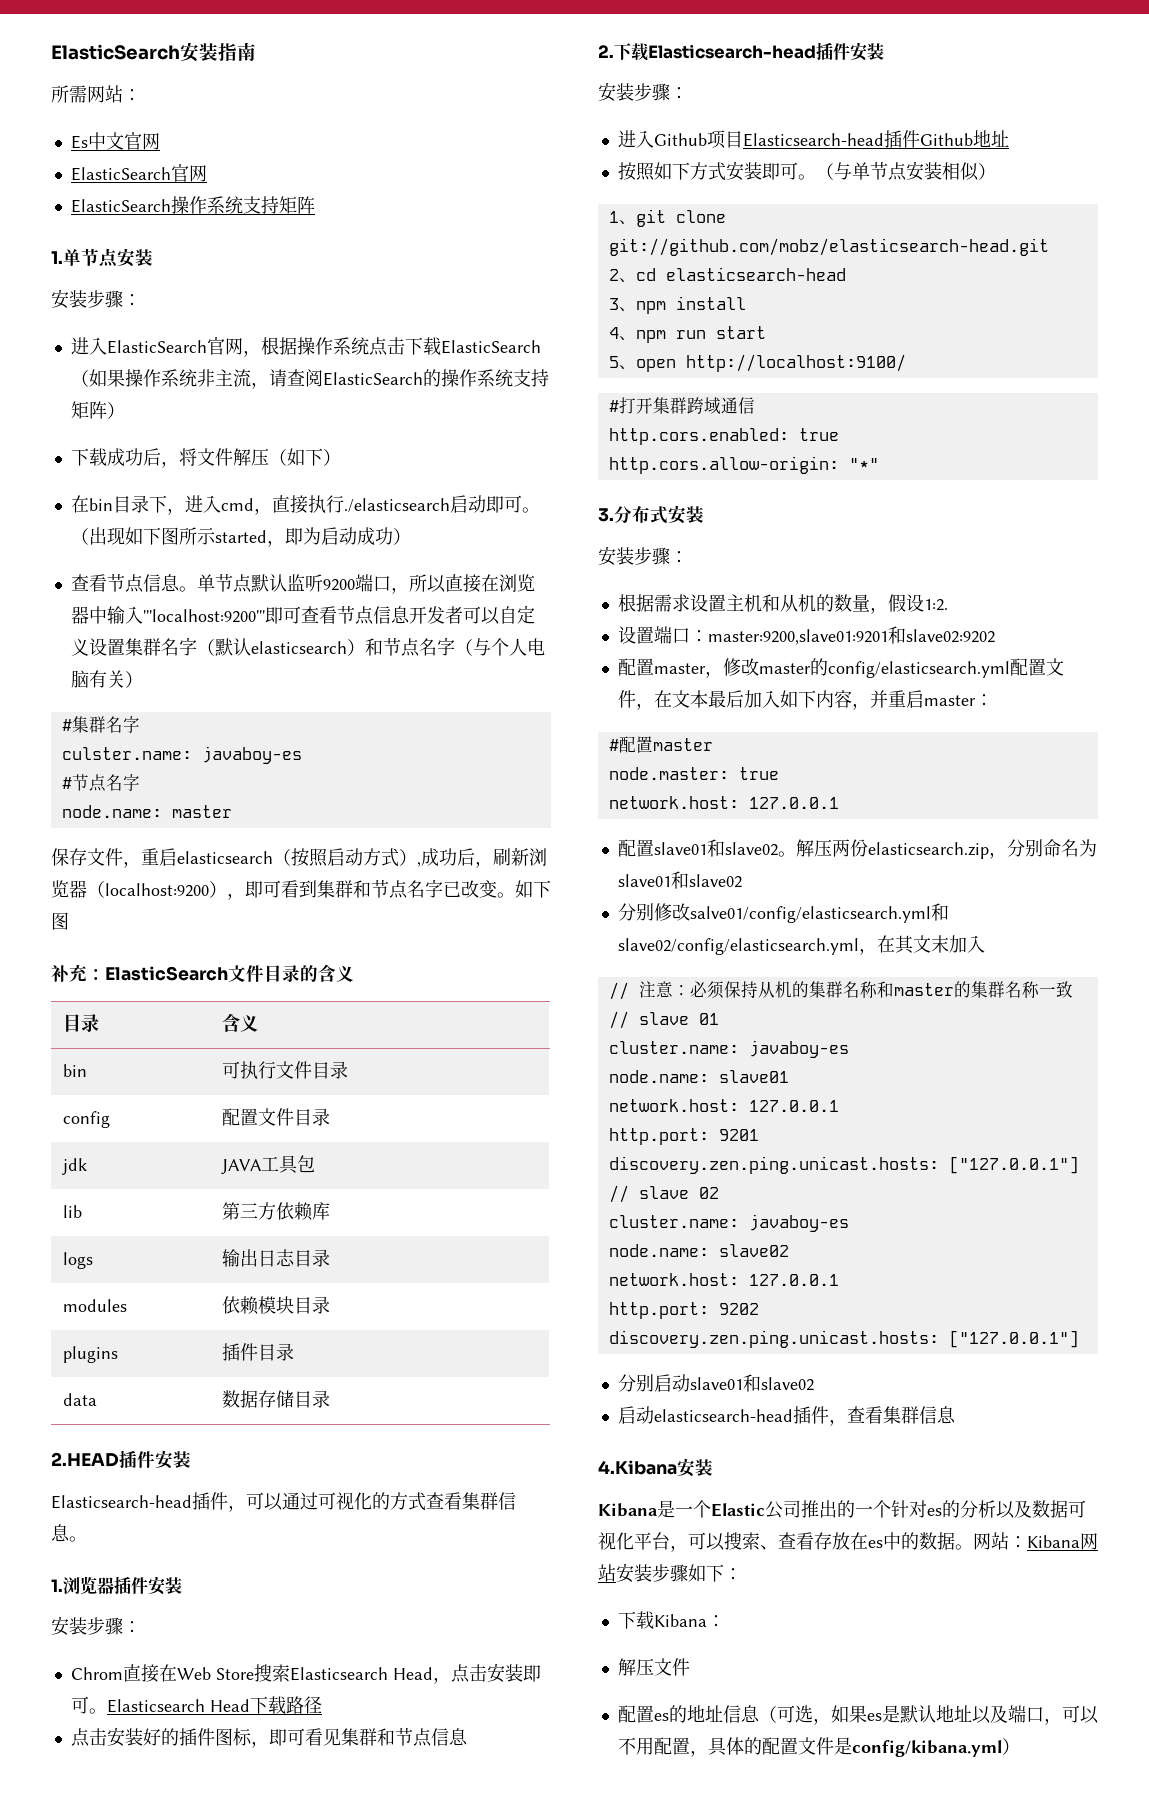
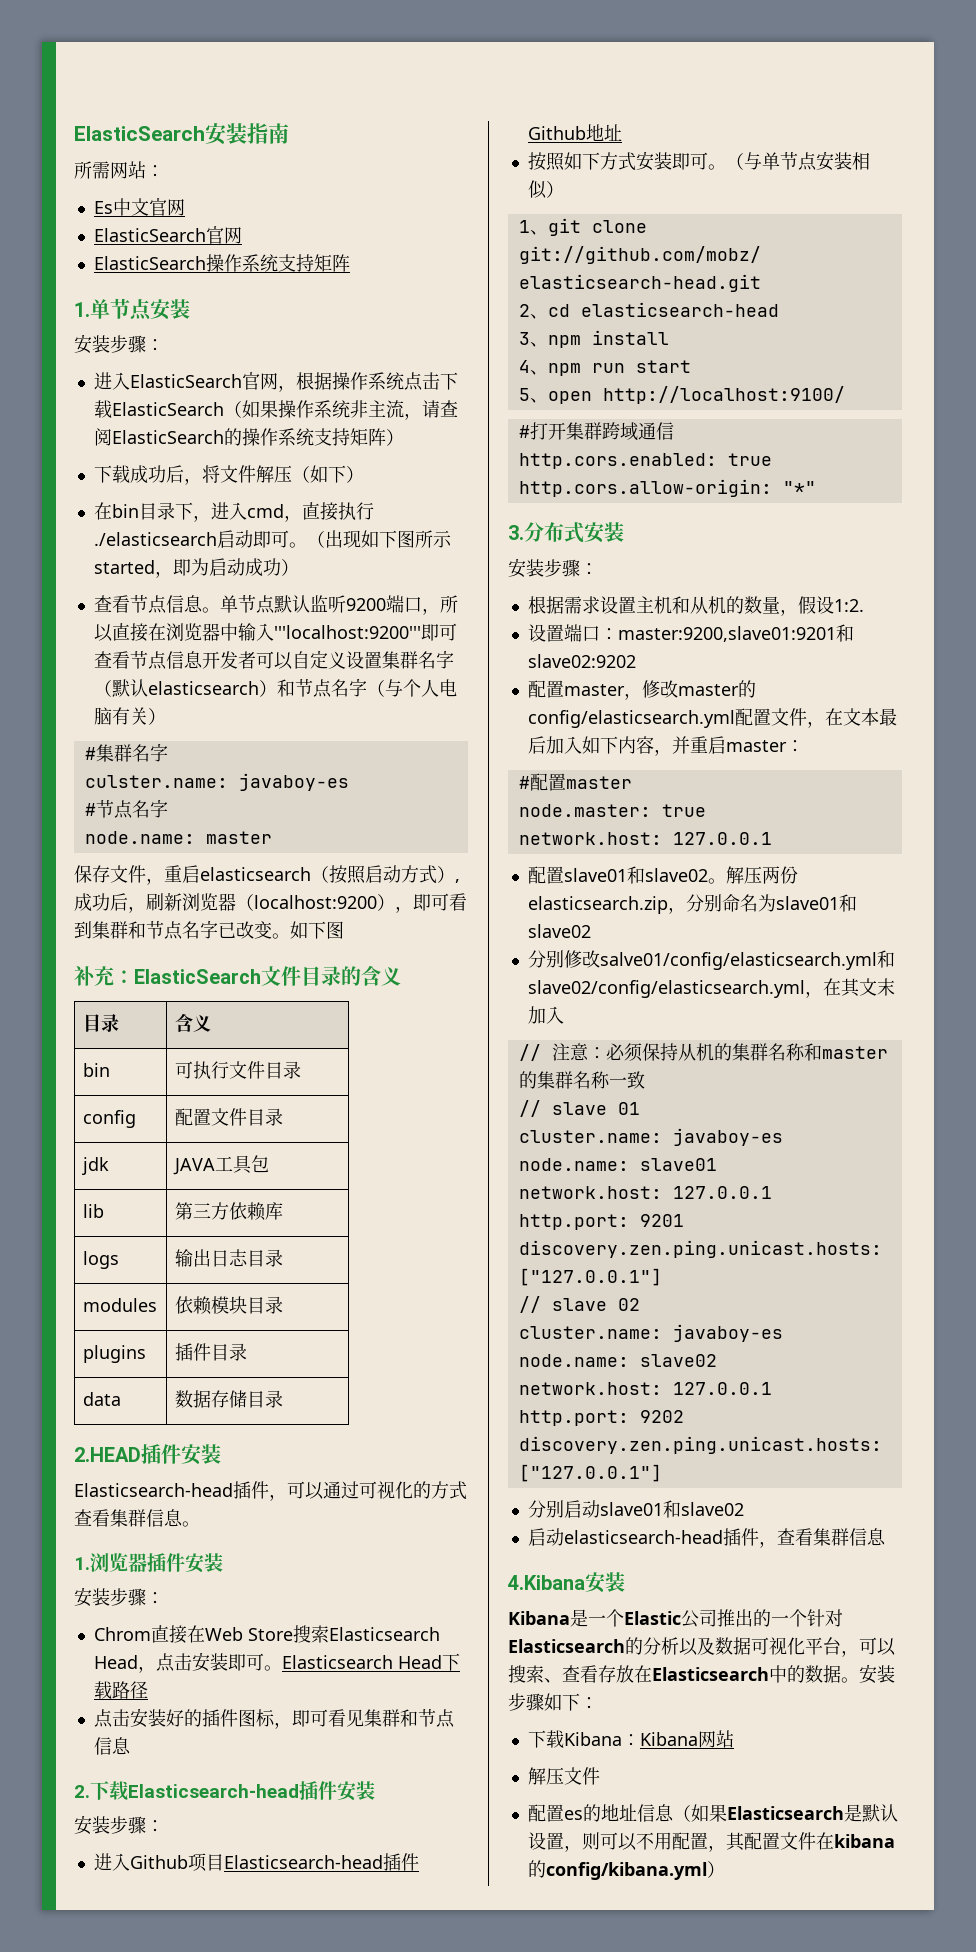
- Kibana是一个Elastic公司推出的一个针对es的分析以及数据可视化平台，可以搜索、查看存放在es中的数据。
+ Kibana是一个Elastic公司推出的一个针对Elasticsearch的分析以及数据可视化平台，可以搜索、查看存放在Elasticsearch中的数据。
- 网站：Kibana网站安装步骤如下：
+ 安装步骤如下：
- 下载Kibana：
+ 下载Kibana：Kibana网站
- 配置es的地址信息（可选，如果es是默认地址以及端口，可以不用配置，具体的配置文件是config/kibana.yml）
+ 配置es的地址信息（如果Elasticsearch是默认设置，则可以不用配置，其配置文件在kibana的config/kibana.yml）

